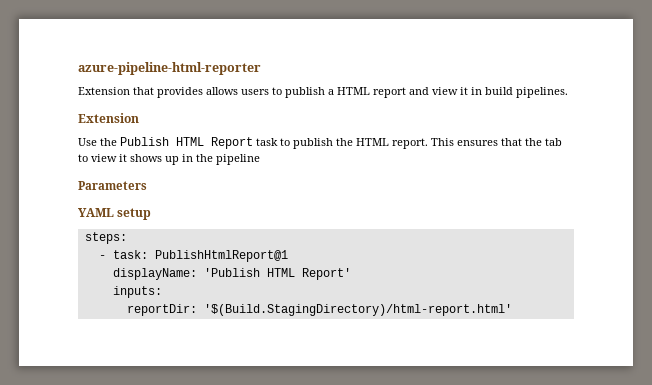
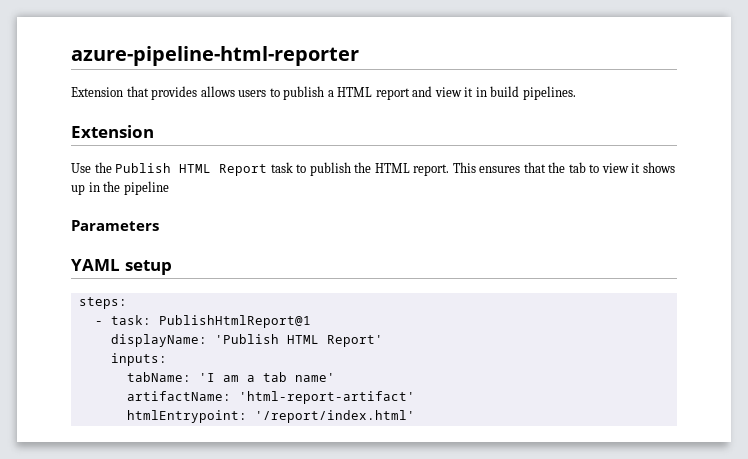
- reportDir: '$(Build.StagingDirectory)/html-report.html'
+ tabName: 'I am a tab name'
+ artifactName: 'html-report-artifact'
+ htmlEntrypoint: '/report/index.html'

